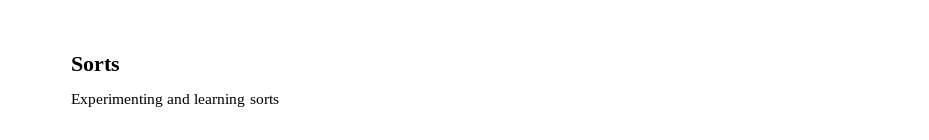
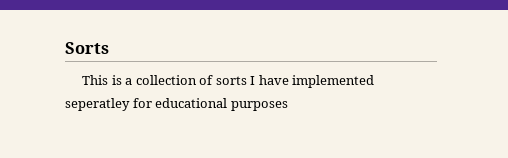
- Experimenting and learning sorts
+ This is a collection of sorts I have implemented seperatley for educational purposes

